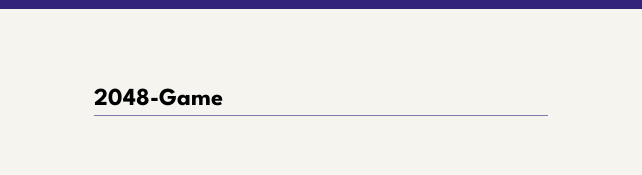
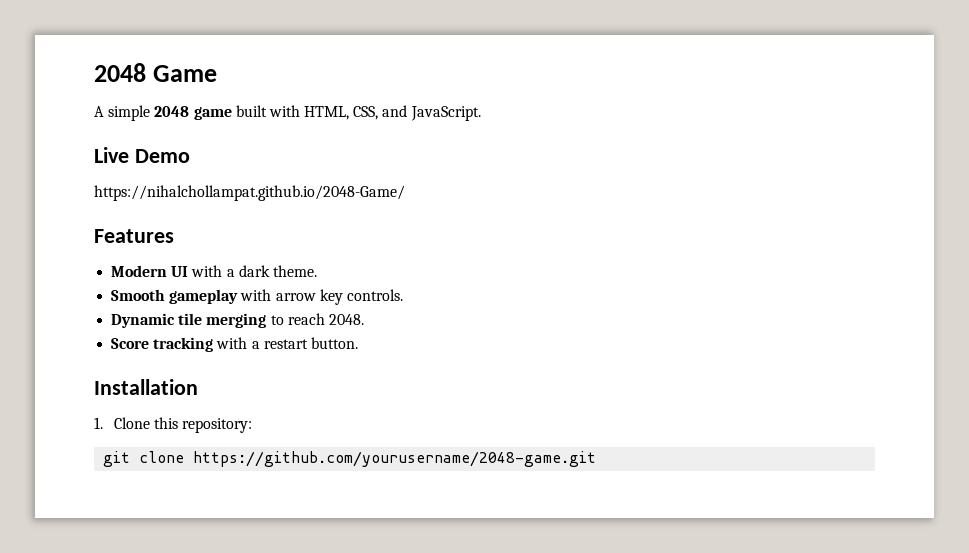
- 2048-Game
+ 2048 Game
+ A simple 2048 game built with HTML, CSS, and JavaScript.
+ Live Demo
+ https://nihalchollampat.github.io/2048-Game/
+ Features
+ Modern UI with a dark theme.
+ Smooth gameplay with arrow key controls.
+ Dynamic tile merging to reach 2048.
+ Score tracking with a restart button.
+ Installation
+ 1. Clone this repository:
+ git clone https://github.com/yourusername/2048-game.git

